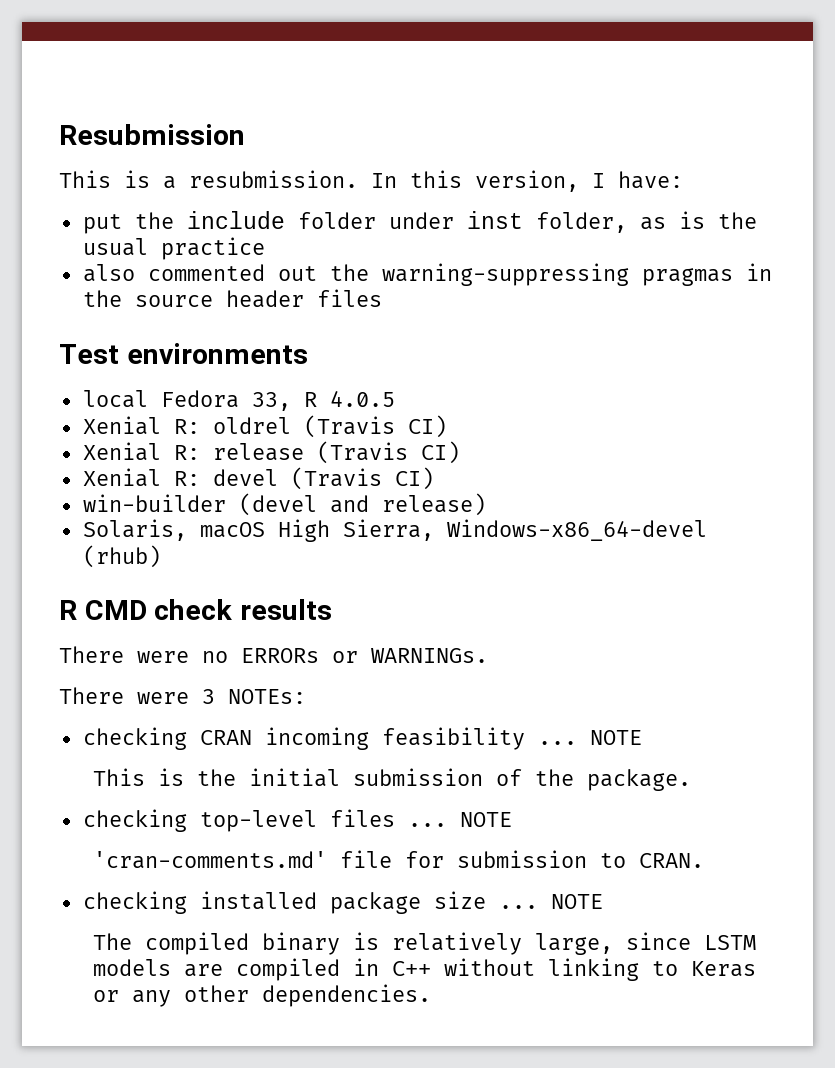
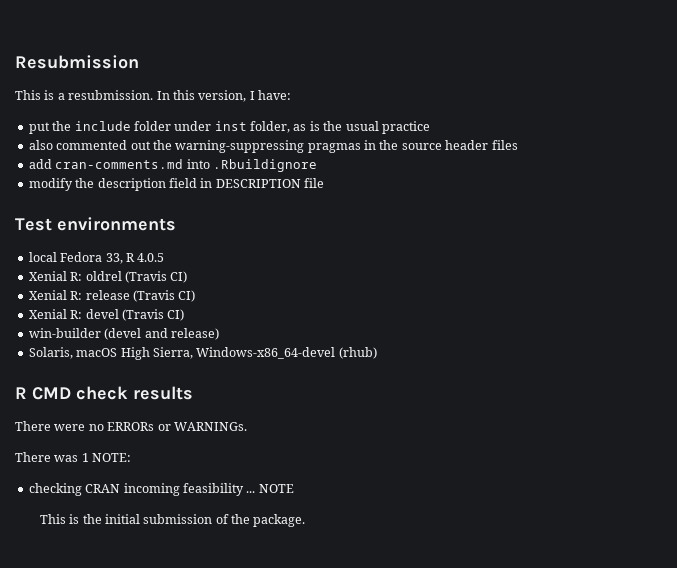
+ add cran-comments.md into .Rbuildignore
+ modify the description field in DESCRIPTION file
- There were 3 NOTEs:
+ There was 1 NOTE:
- checking top-level files ... NOTE
- 'cran-comments.md' file for submission to CRAN.
- checking installed package size ... NOTE
- The compiled binary is relatively large, since LSTM models are compiled in C++ without linking to Keras or any other dependencies.

